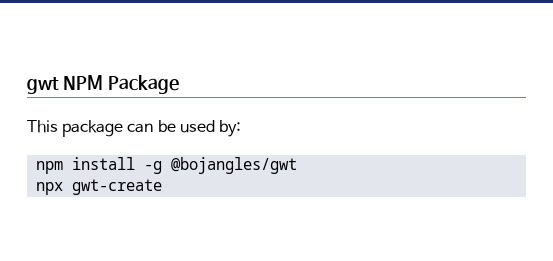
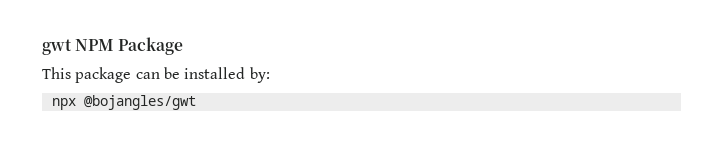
- This package can be used by:
+ This package can be installed by:
- npm install -g @bojangles/gwt
+ npx @bojangles/gwt
- npx gwt-create

